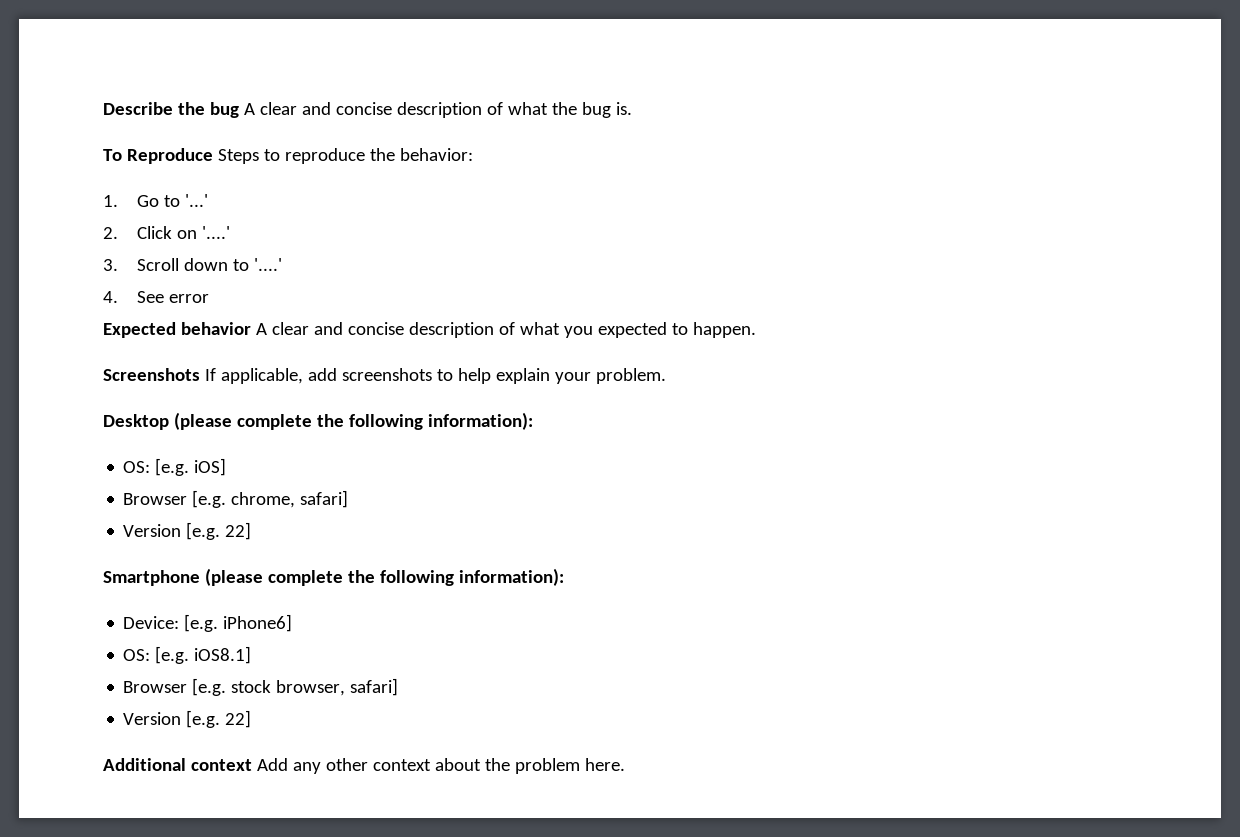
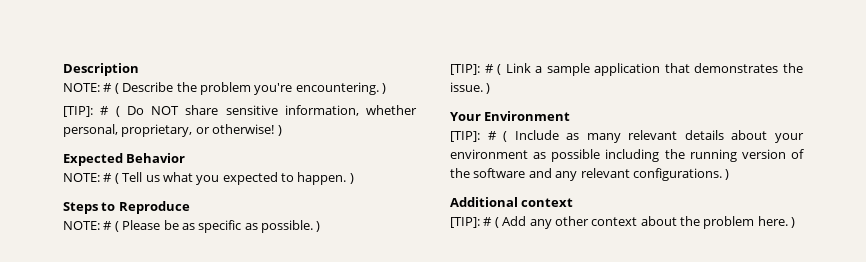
- Describe the bug A clear and concise description of what the bug is.
- To Reproduce Steps to reproduce the behavior:
- 1. Go to '...'
- 2. Click on '....'
- 3. Scroll down to '....'
- 4. See error
- Expected behavior A clear and concise description of what you expected to happen.
- Screenshots If applicable, add screenshots to help explain your problem.
- Desktop (please complete the following information):
- OS: [e.g. iOS]
- Browser [e.g. chrome, safari]
- Version [e.g. 22]
- Smartphone (please complete the following information):
- Device: [e.g. iPhone6]
- OS: [e.g. iOS8.1]
- Browser [e.g. stock browser, safari]
- Version [e.g. 22]
+ Description
+ NOTE: # ( Describe the problem you're encountering. )
+ [TIP]: # ( Do NOT share sensitive information, whether personal, proprietary, or otherwise! )
+ Expected Behavior
+ NOTE: # ( Tell us what you expected to happen. )
+ Steps to Reproduce
+ NOTE: # ( Please be as specific as possible. )
+ [TIP]: # ( Link a sample application that demonstrates the issue. )
+ Your Environment
+ [TIP]: # ( Include as many relevant details about your environment as possible including the running version of the software and any relevant configurations. )
- Additional context Add any other context about the problem here.
+ Additional context
+ [TIP]: # ( Add any other context about the problem here. )

